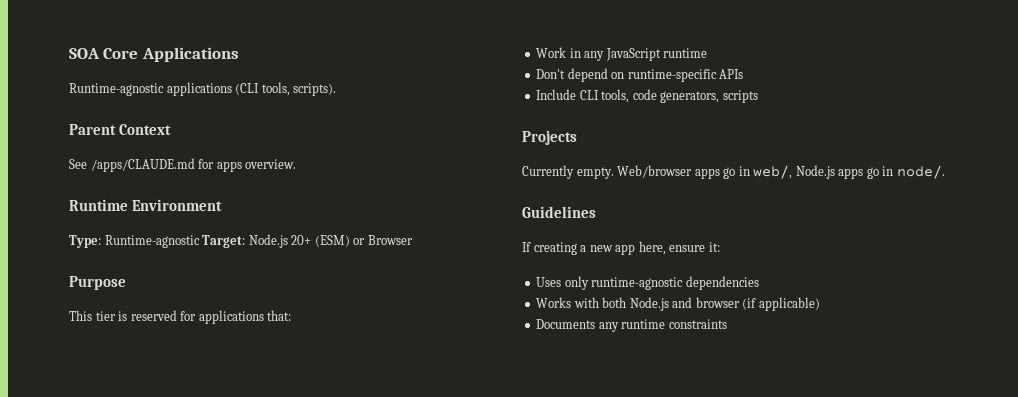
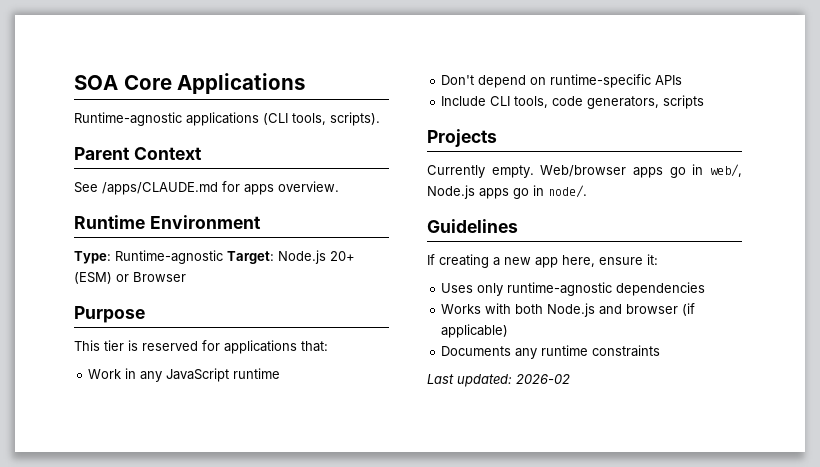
+ Last updated: 2026-02

